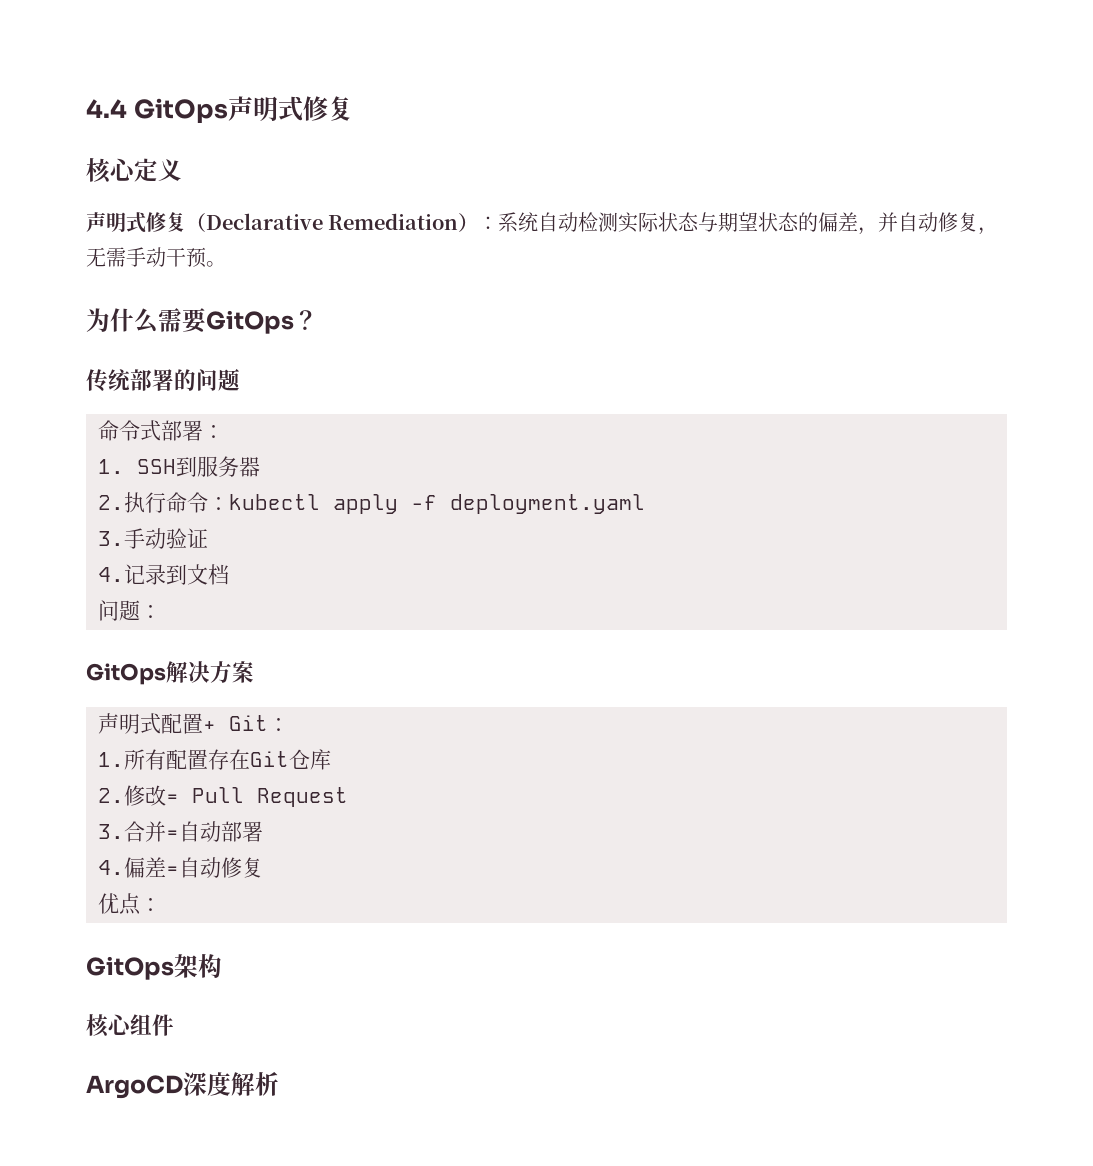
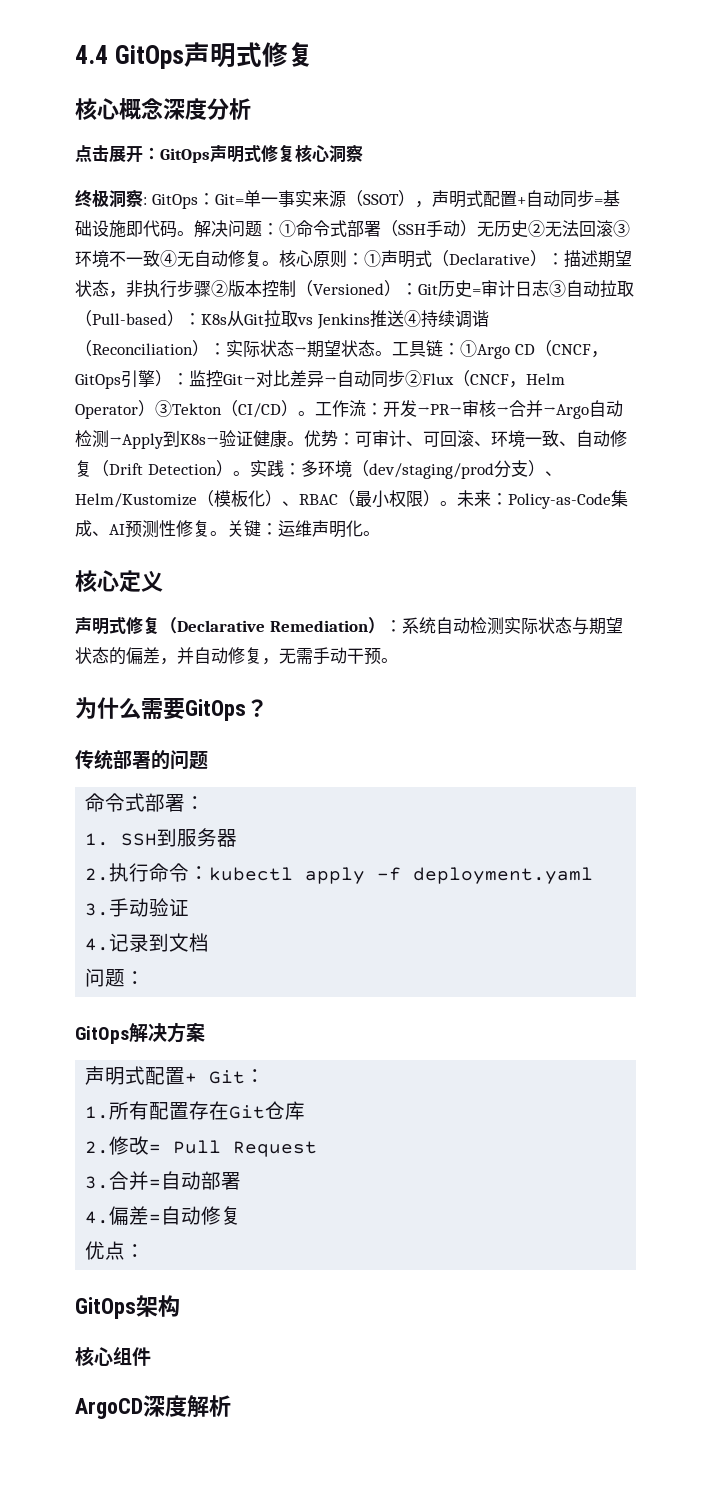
+ 核心概念深度分析
+ 点击展开：GitOps声明式修复核心洞察
+ 终极洞察: GitOps：Git=单一事实来源（SSOT），声明式配置+自动同步=基础设施即代码。解决问题：①命令式部署（SSH手动）无历史②无法回滚③环境不一致④无自动修复。核心原则：①声明式（Declarative）：描述期望状态，非执行步骤②版本控制（Versioned）：Git历史=审计日志③自动拉取（Pull-based）：K8s从Git拉取vs Jenkins推送④持续调谐（Reconciliation）：实际状态→期望状态。工具链：①Argo CD（CNCF，GitOps引擎）：监控Git→对比差异→自动同步②Flux（CNCF，Helm Operator）③Tekton（CI/CD）。工作流：开发→PR→审核→合并→Argo自动检测→Apply到K8s→验证健康。优势：可审计、可回滚、环境一致、自动修复（Drift Detection）。实践：多环境（dev/staging/prod分支）、Helm/Kustomize（模板化）、RBAC（最小权限）。未来：Policy-as-Code集成、AI预测性修复。关键：运维声明化。

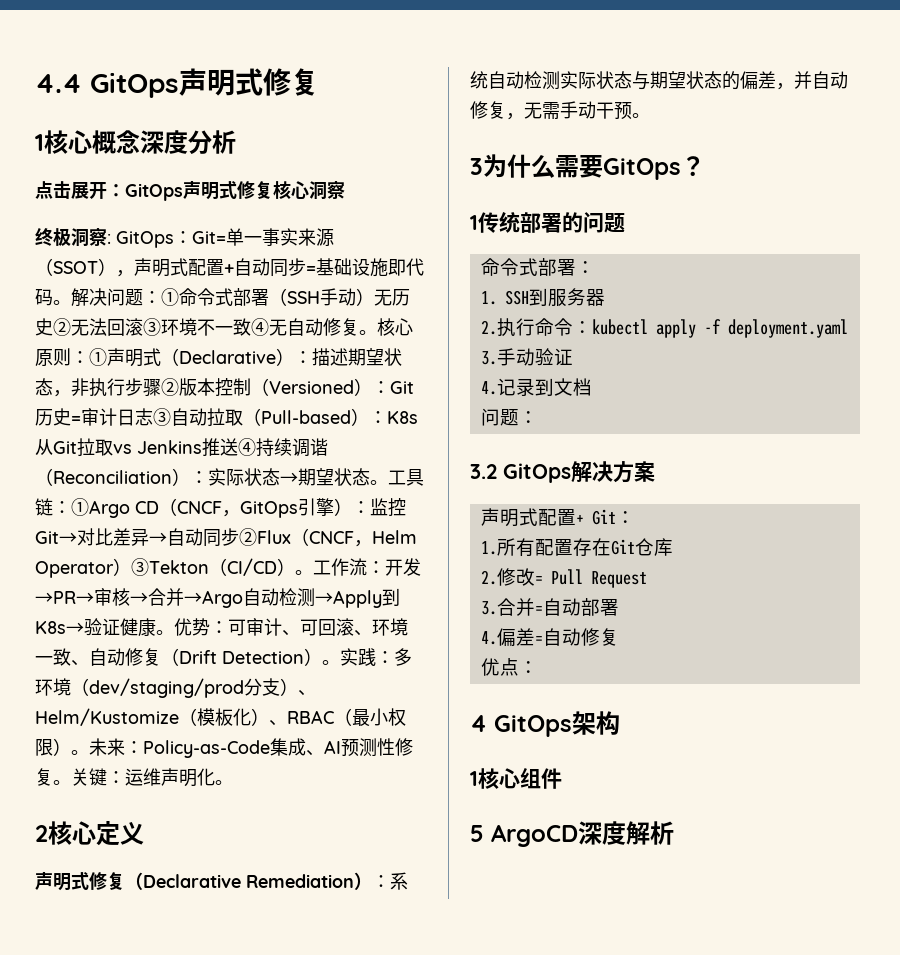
- 核心概念深度分析
+ 1核心概念深度分析
- 核心定义
+ 2核心定义
- 为什么需要GitOps？
+ 3为什么需要GitOps？
- 传统部署的问题
+ 1传统部署的问题
- GitOps解决方案
+ 3.2 GitOps解决方案
- GitOps架构
+ 4 GitOps架构
- 核心组件
+ 1核心组件
- ArgoCD深度解析
+ 5 ArgoCD深度解析

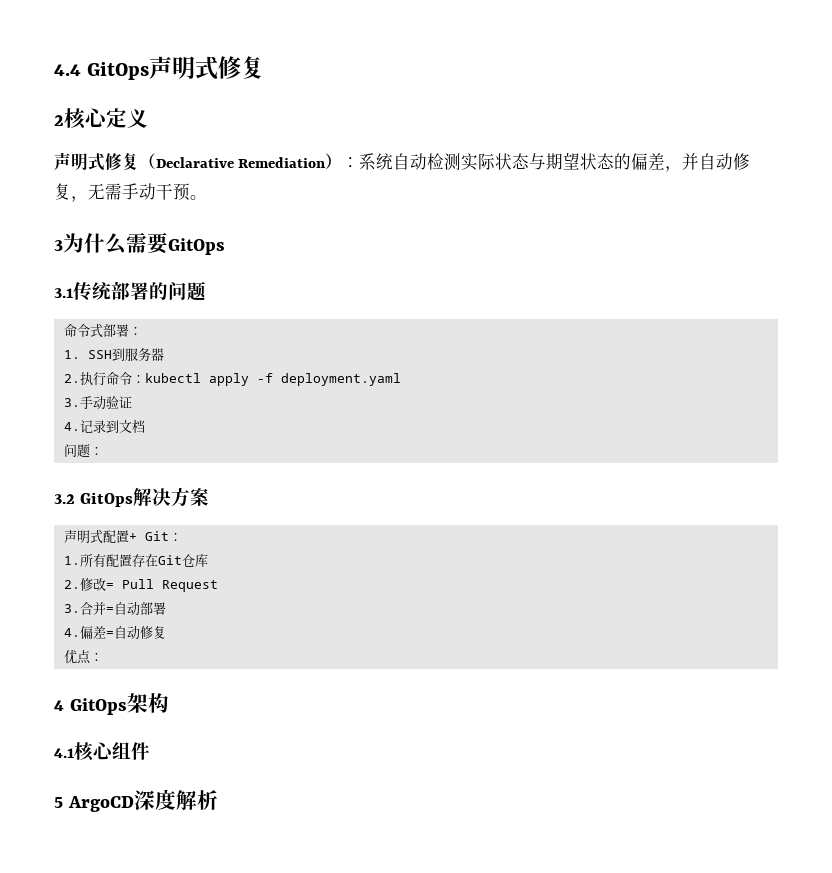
- 1核心概念深度分析
- 点击展开：GitOps声明式修复核心洞察
- 终极洞察: GitOps：Git=单一事实来源（SSOT），声明式配置+自动同步=基础设施即代码。解决问题：①命令式部署（SSH手动）无历史②无法回滚③环境不一致④无自动修复。核心原则：①声明式（Declarative）：描述期望状态，非执行步骤②版本控制（Versioned）：Git历史=审计日志③自动拉取（Pull-based）：K8s从Git拉取vs Jenkins推送④持续调谐（Reconciliation）：实际状态→期望状态。工具链：①Argo CD（CNCF，GitOps引擎）：监控Git→对比差异→自动同步②Flux（CNCF，Helm Operator）③Tekton（CI/CD）。工作流：开发→PR→审核→合并→Argo自动检测→Apply到K8s→验证健康。优势：可审计、可回滚、环境一致、自动修复（Drift Detection）。实践：多环境（dev/staging/prod分支）、Helm/Kustomize（模板化）、RBAC（最小权限）。未来：Policy-as-Code集成、AI预测性修复。关键：运维声明化。
- 3为什么需要GitOps？
- 1传统部署的问题
+ 3为什么需要GitOps
+ 3.1传统部署的问题
- 1核心组件
+ 4.1核心组件

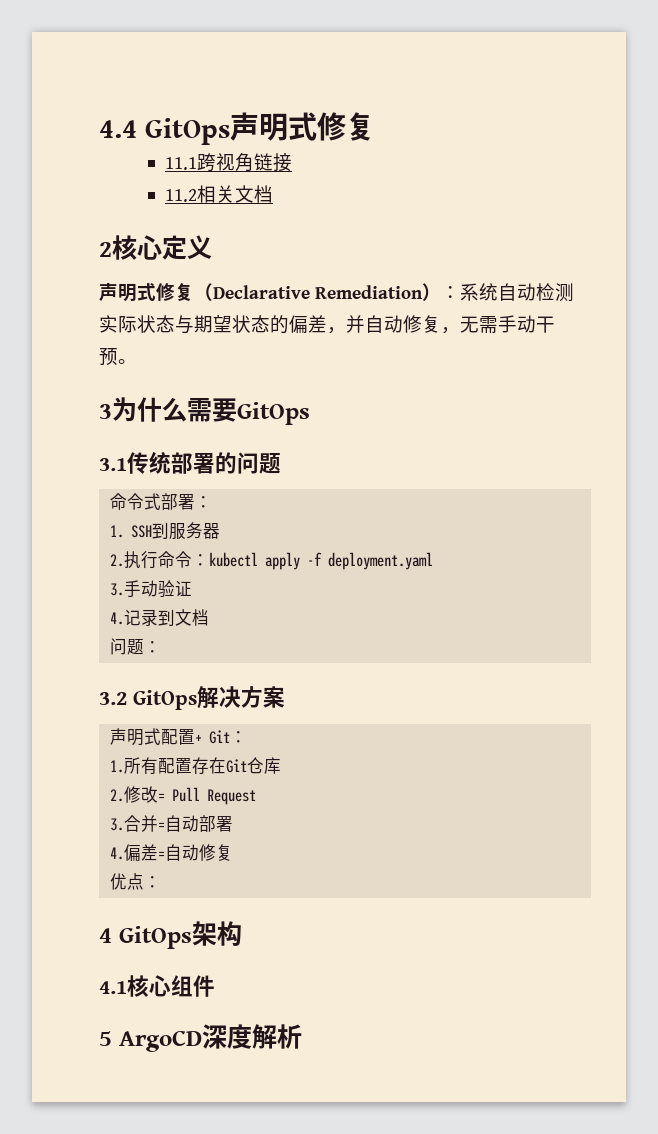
+ 11.1跨视角链接
+ 11.2相关文档

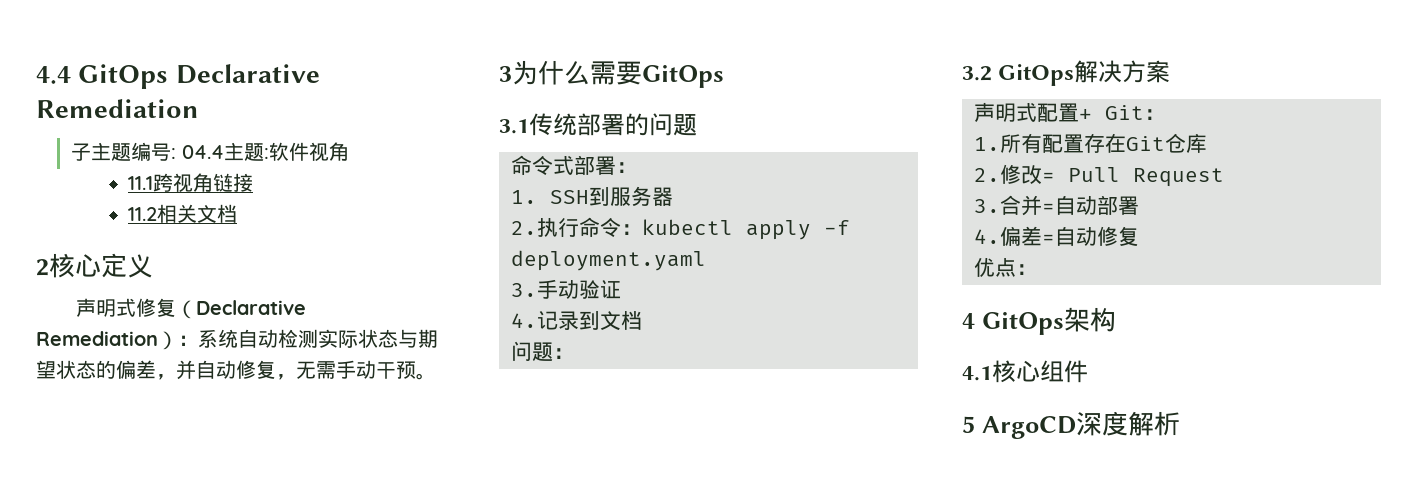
- 4.4 GitOps声明式修复
+ 4.4 GitOps Declarative Remediation
+ 子主题编号: 04.4主题:软件视角

